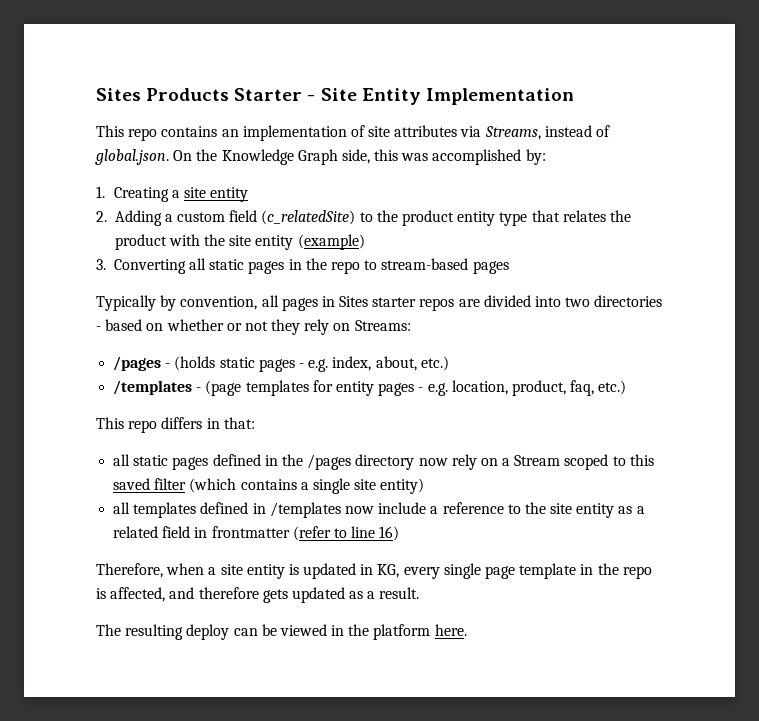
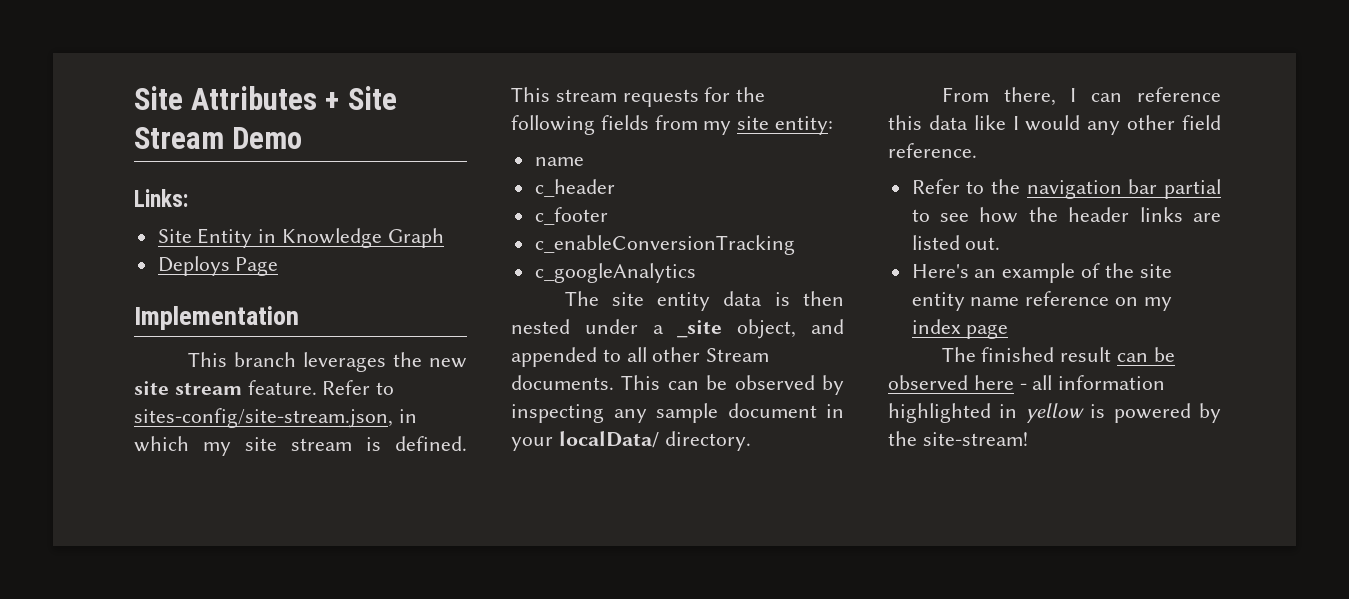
- Sites Products Starter - Site Entity Implementation
- This repo contains an implementation of site attributes via Streams, instead of global.json. On the Knowledge Graph side, this was accomplished by:
- 1. Creating a site entity
- 2. Adding a custom field (c_relatedSite) to the product entity type that relates the product with the site entity (example)
- 3. Converting all static pages in the repo to stream-based pages
- Typically by convention, all pages in Sites starter repos are divided into two directories - based on whether or not they rely on Streams:
- /pages - (holds static pages - e.g. index, about, etc.)
- /templates - (page templates for entity pages - e.g. location, product, faq, etc.)
- This repo differs in that:
- all static pages defined in the /pages directory now rely on a Stream scoped to this saved filter (which contains a single site entity)
- all templates defined in /templates now include a reference to the site entity as a related field in frontmatter (refer to line 16)
- Therefore, when a site entity is updated in KG, every single page template in the repo is affected, and therefore gets updated as a result.
- The resulting deploy can be viewed in the platform here.
+ Site Attributes + Site Stream Demo
+ Links:
+ Site Entity in Knowledge Graph
+ Deploys Page
+ Implementation
+ This branch leverages the new site stream feature. Refer to sites-config/site-stream.json, in which my site stream is defined. This stream requests for the following fields from my site entity:
+ name
+ c_header
+ c_footer
+ c_enableConversionTracking
+ c_googleAnalytics
+ The site entity data is then nested under a _site object, and appended to all other Stream documents. This can be observed by inspecting any sample document in your localData/ directory.
+ From there, I can reference this data like I would any other field reference.
+ Refer to the navigation bar partial to see how the header links are listed out.
+ Here's an example of the site entity name reference on my index page
+ The finished result can be observed here - all information highlighted in yellow is powered by the site-stream!

